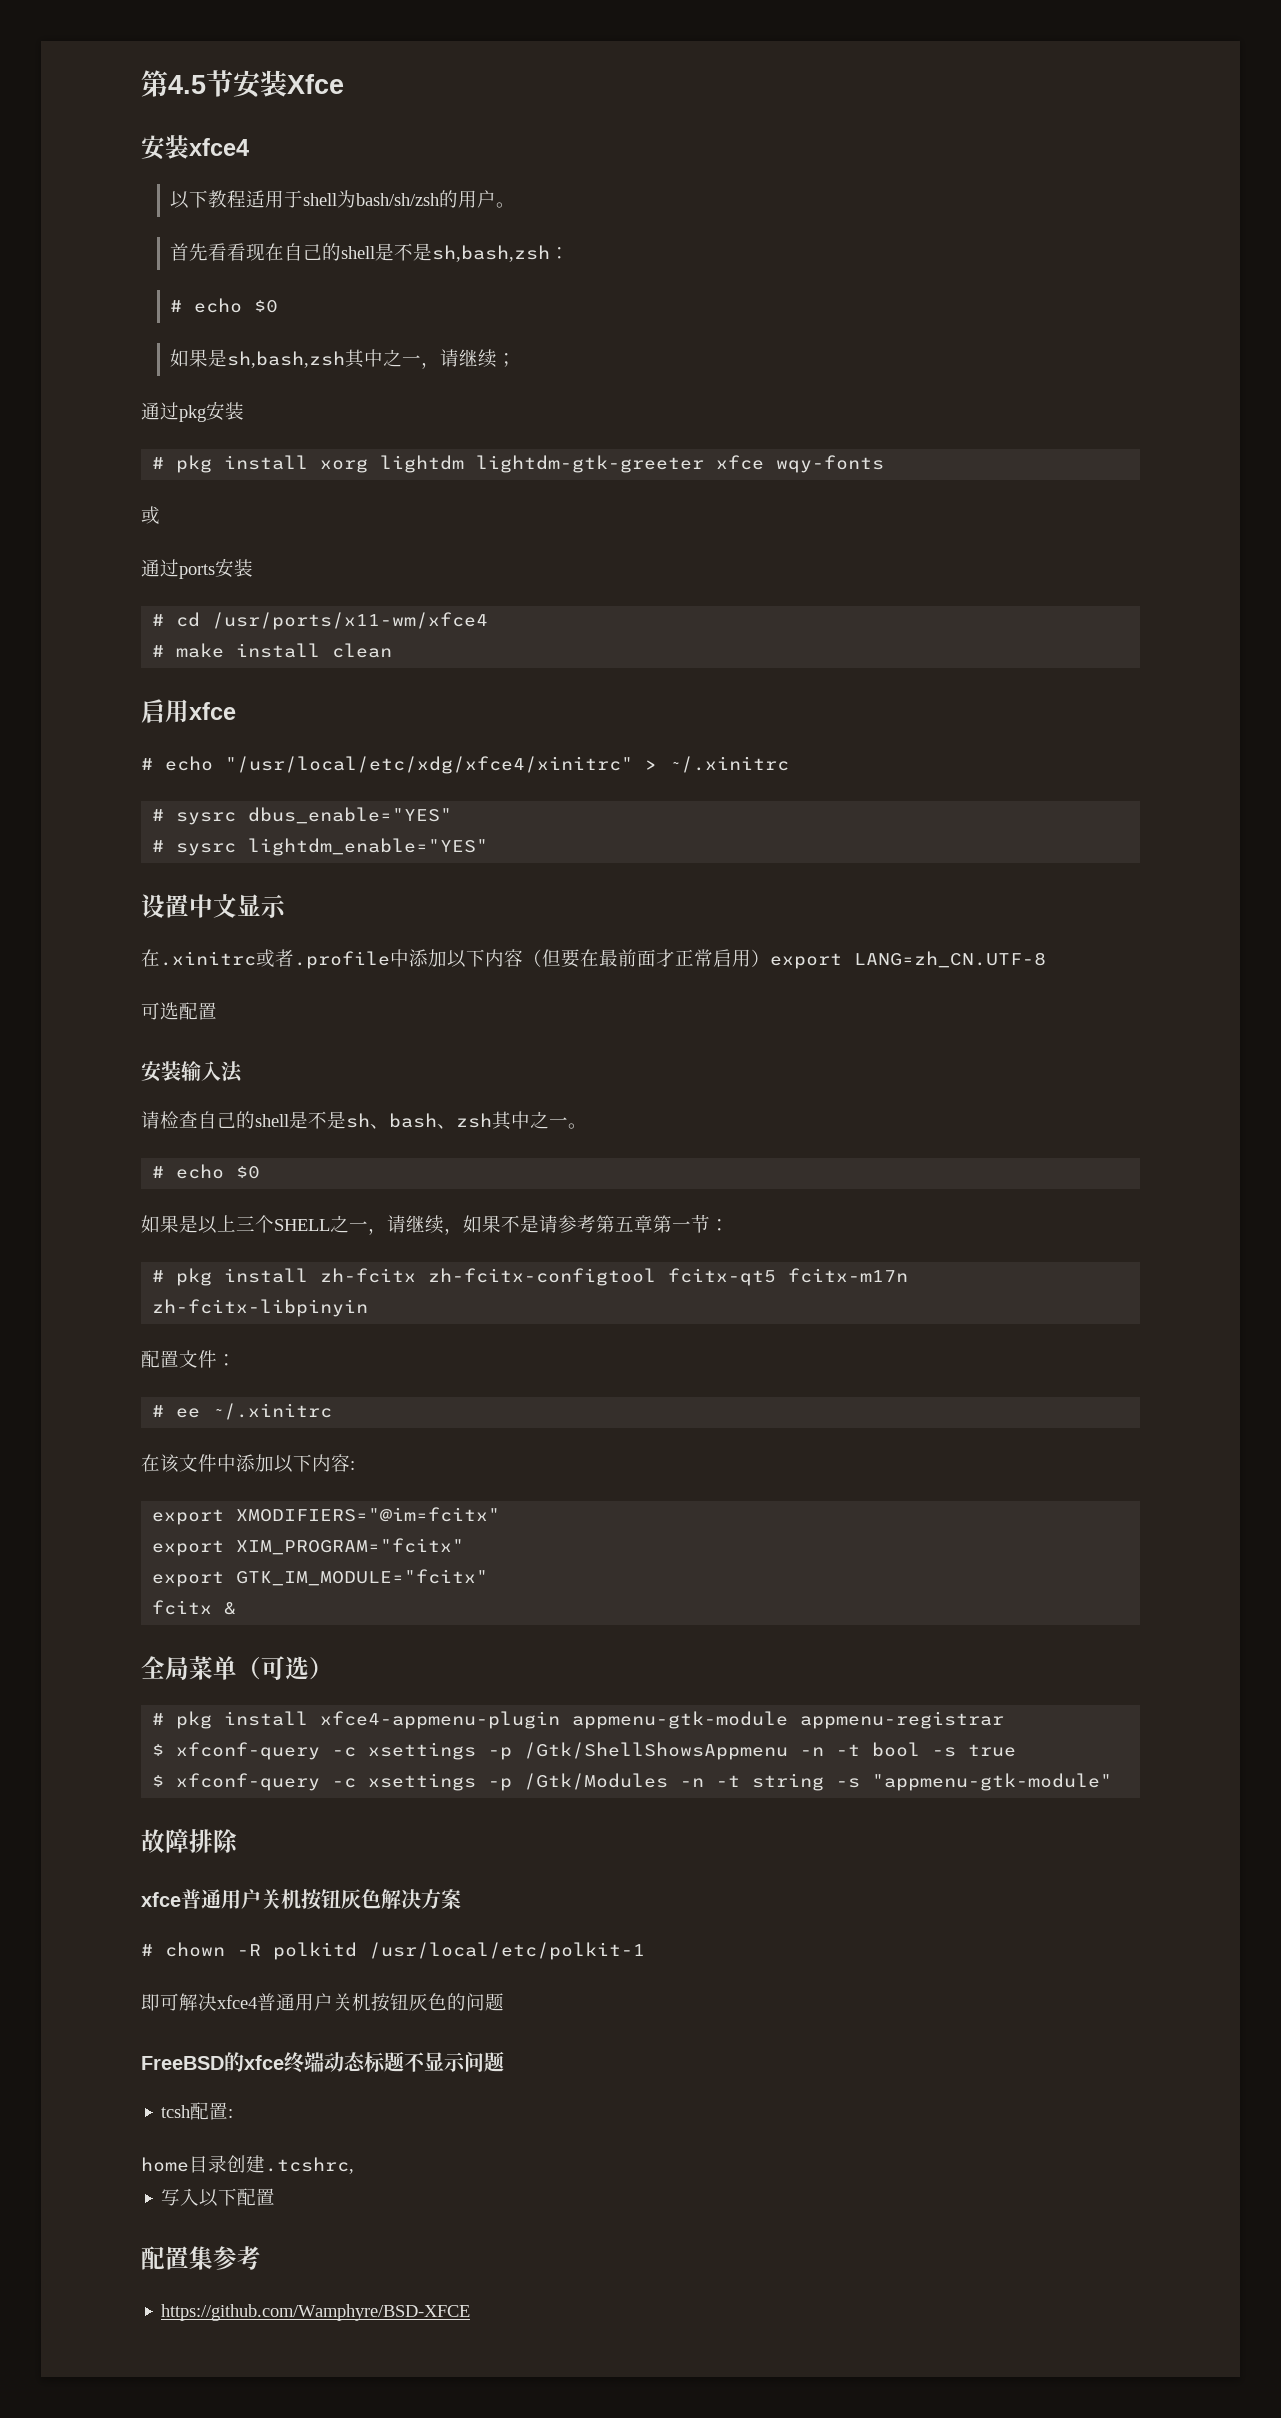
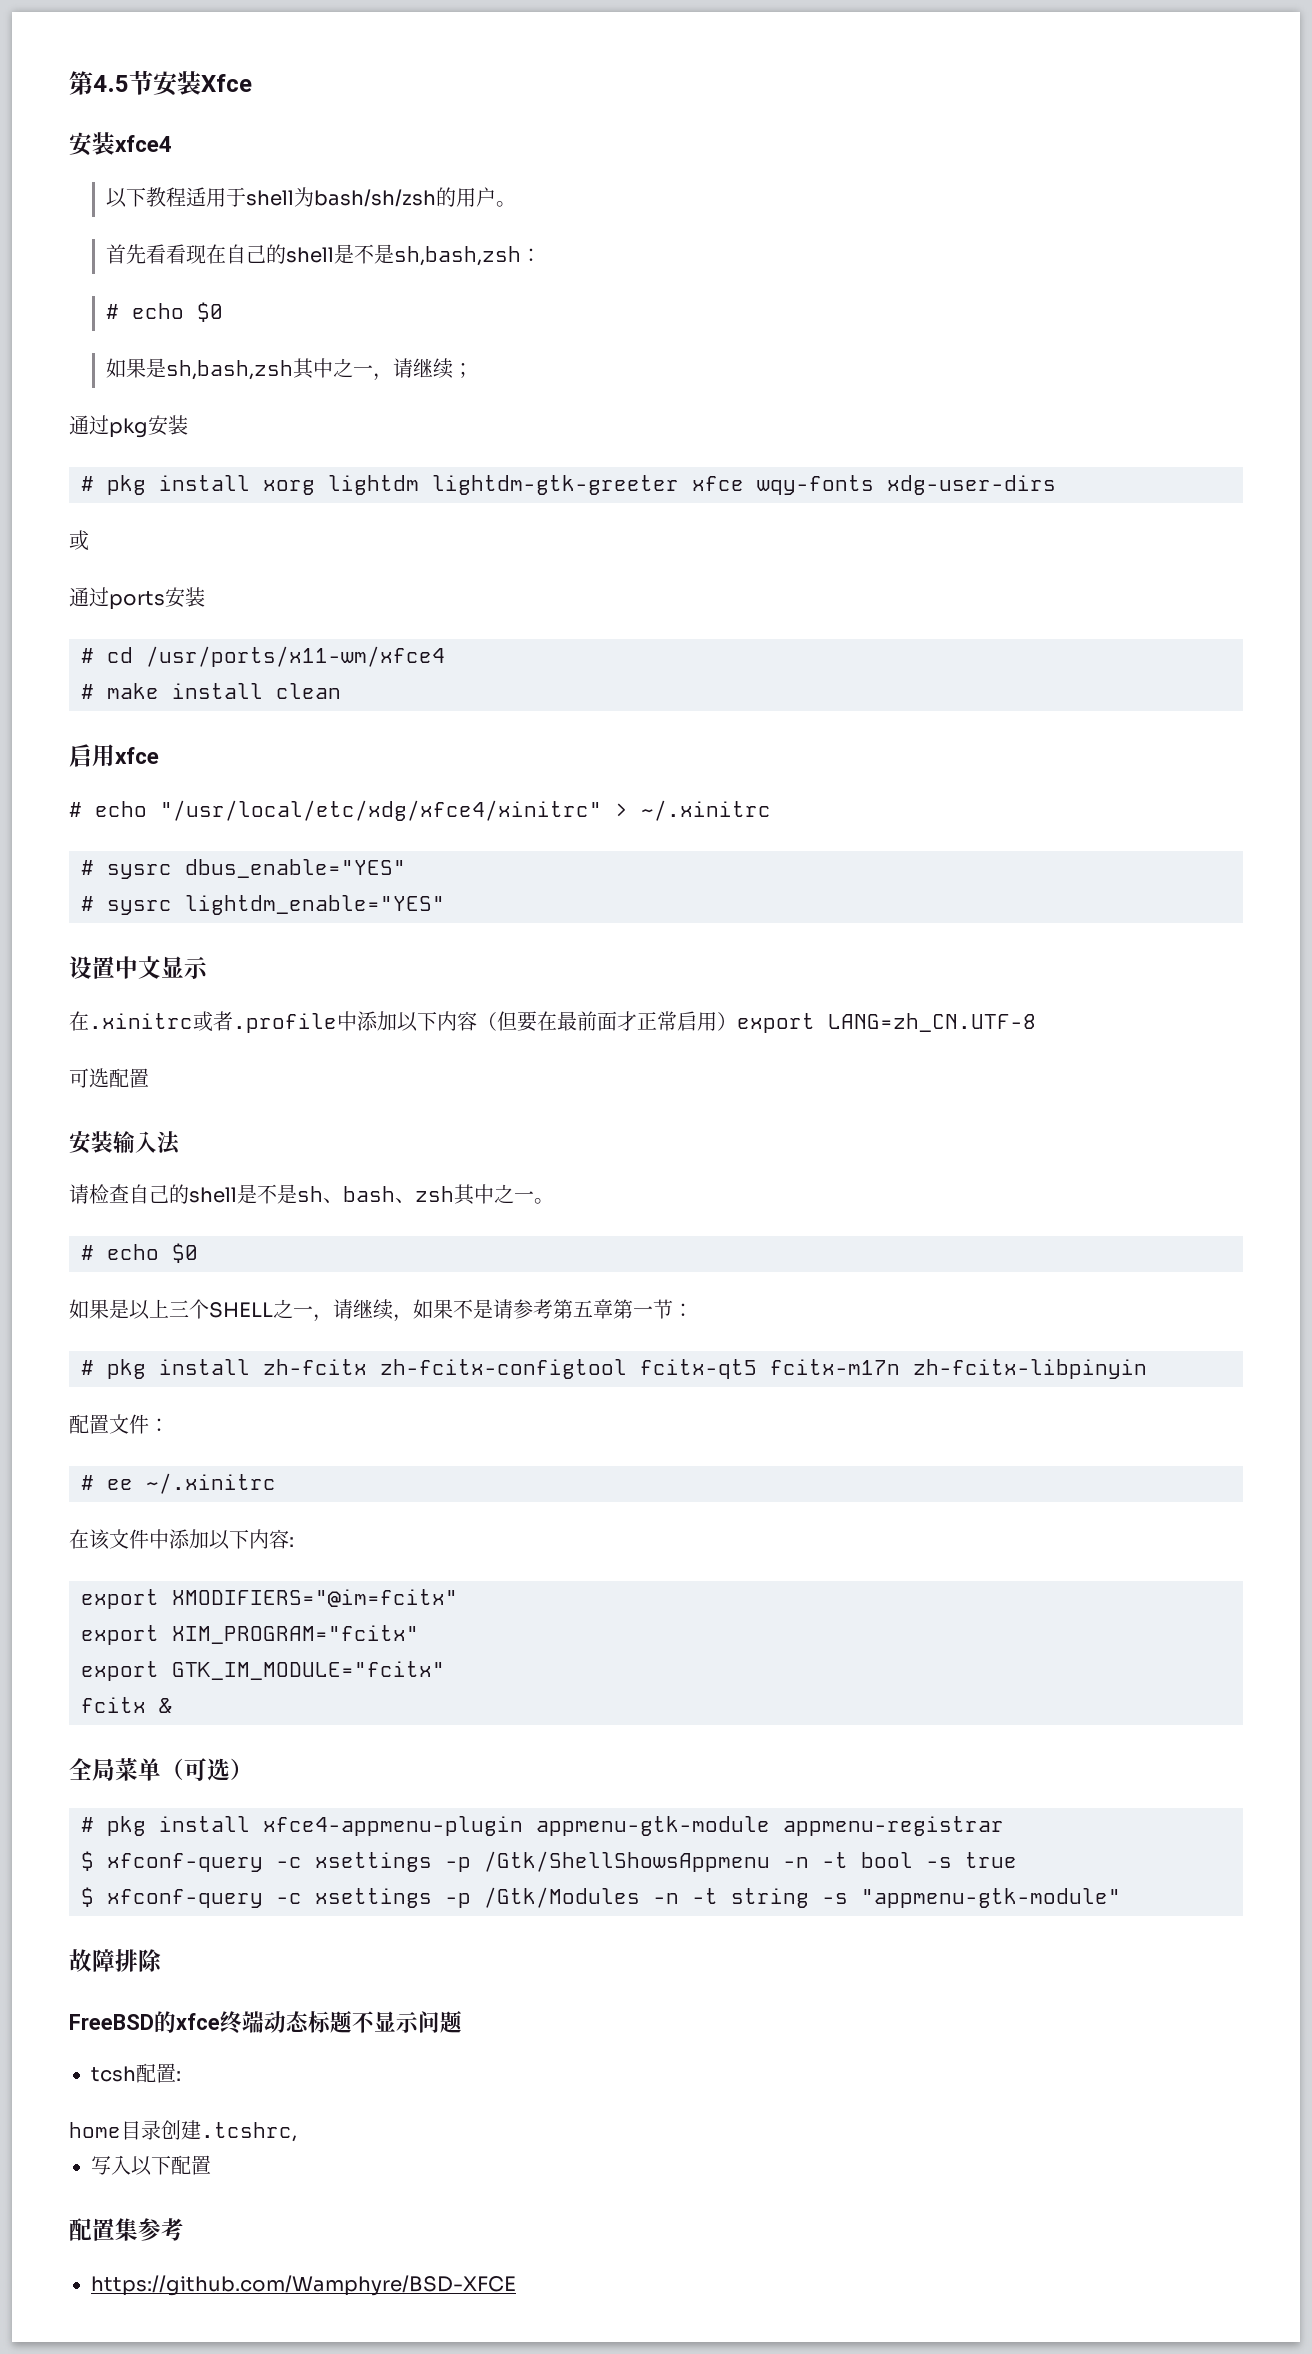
- # pkg install xorg lightdm lightdm-gtk-greeter xfce wqy-fonts
+ # pkg install xorg lightdm lightdm-gtk-greeter xfce wqy-fonts xdg-user-dirs
- xfce普通用户关机按钮灰色解决方案
- # chown -R polkitd /usr/local/etc/polkit-1
- 即可解决xfce4普通用户关机按钮灰色的问题

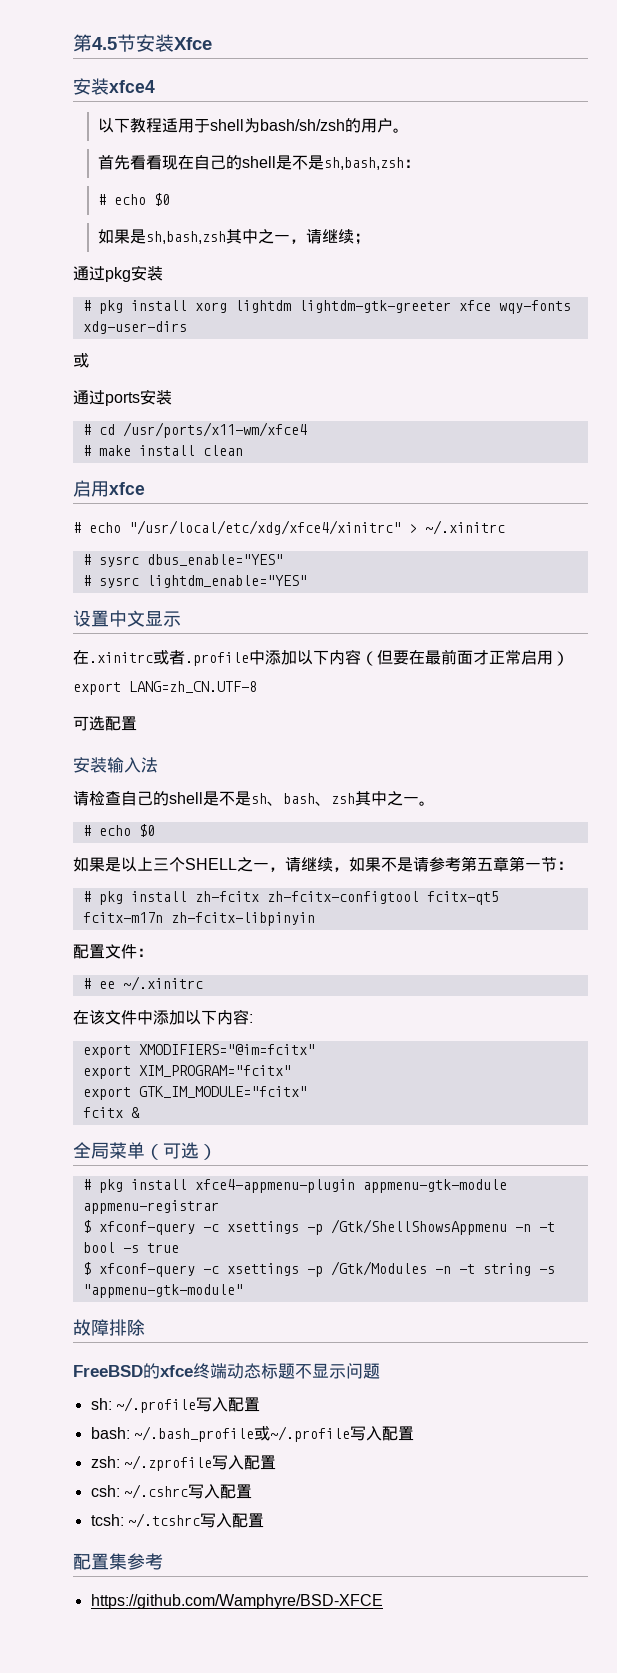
- tcsh配置:
- home目录创建.tcshrc,
- 写入以下配置
+ sh: ~/.profile写入配置
+ bash: ~/.bash_profile或~/.profile写入配置
+ zsh: ~/.zprofile写入配置
+ csh: ~/.cshrc写入配置
+ tcsh: ~/.tcshrc写入配置

